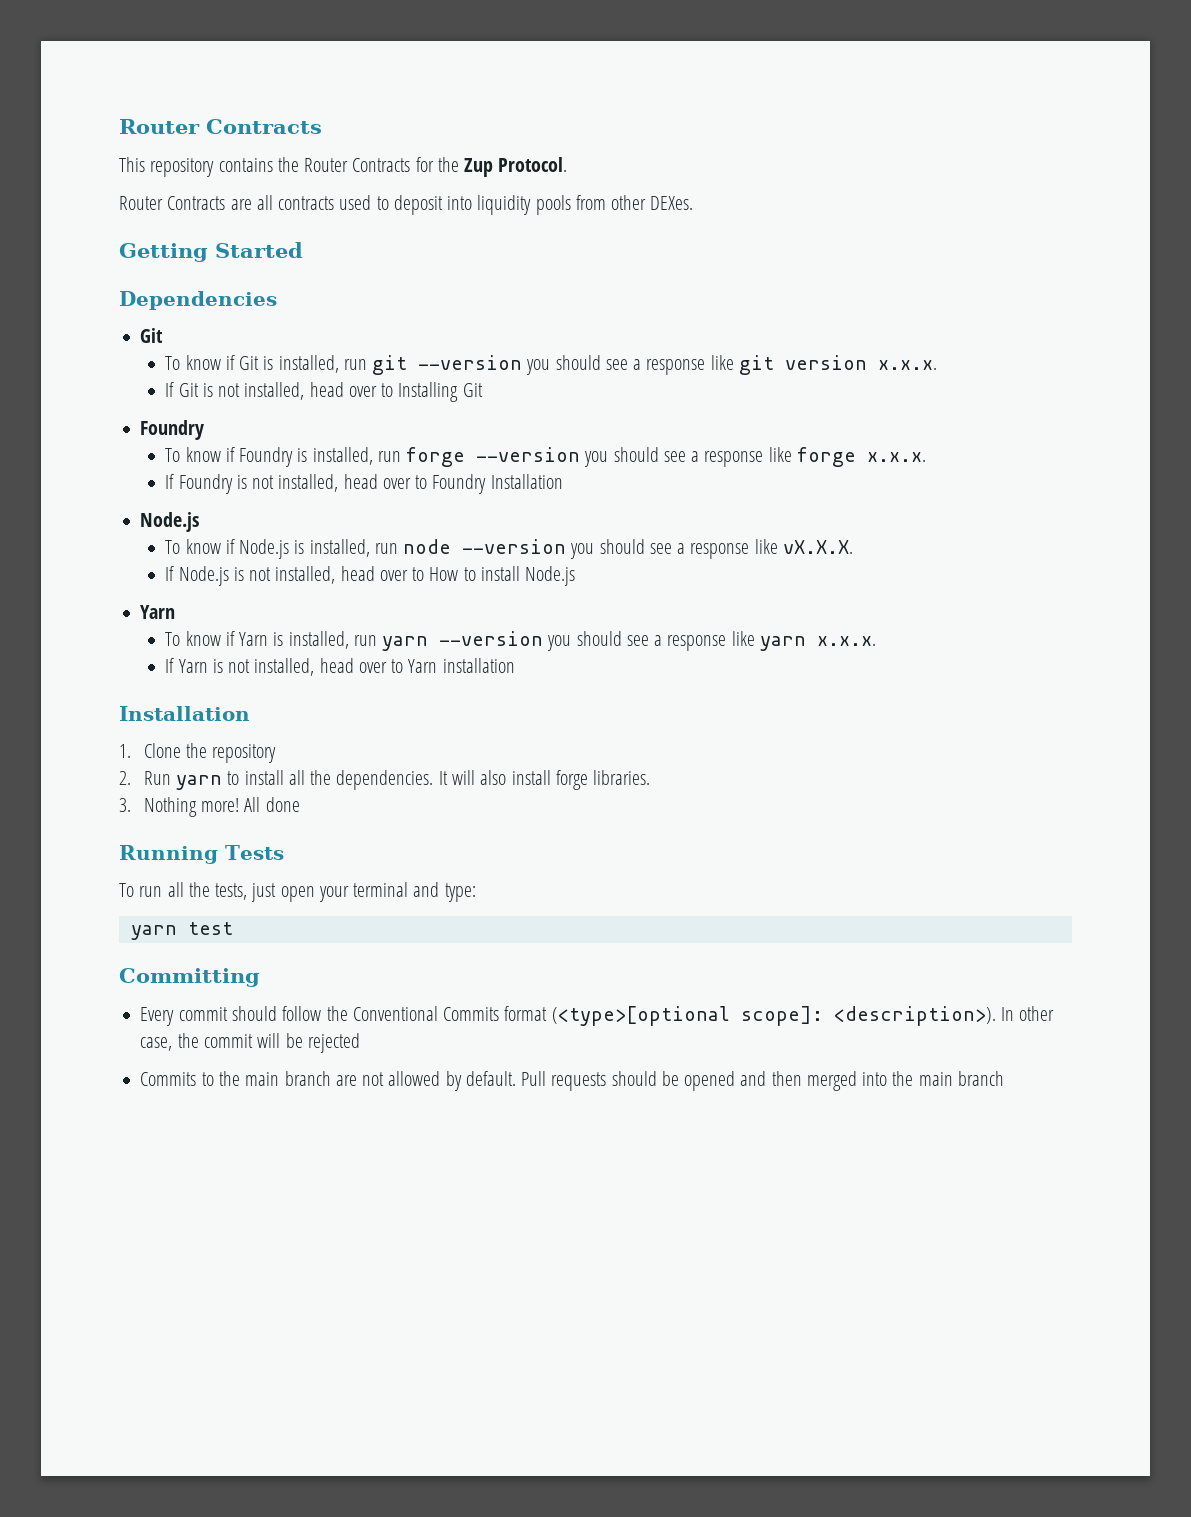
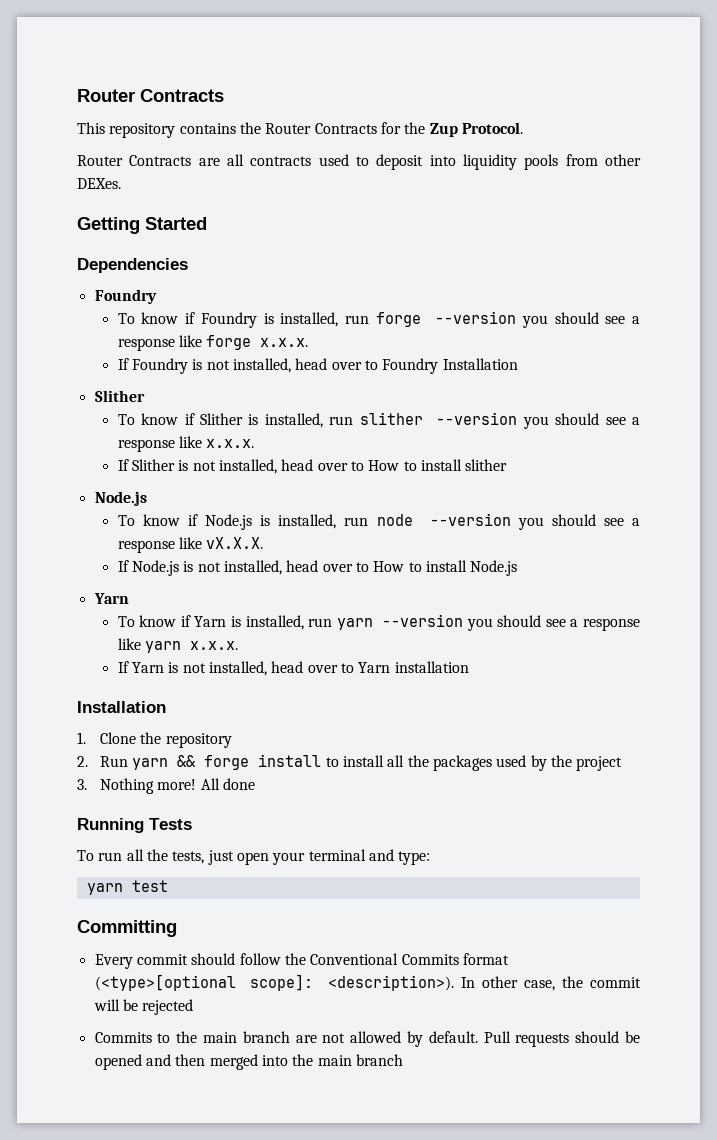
  Dependencies
- Git
- To know if Git is installed, run git --version you should see a response like git version x.x.x.
- If Git is not installed, head over to Installing Git
  If Foundry is not installed, head over to Foundry Installation
+ Slither
+ To know if Slither is installed, run slither --version you should see a response like x.x.x.
+ If Slither is not installed, head over to How to install slither
- 2. Run yarn to install all the dependencies. It will also install forge libraries.
+ 2. Run yarn && forge install to install all the packages used by the project

